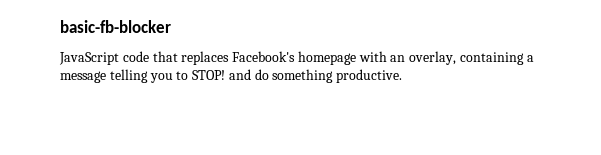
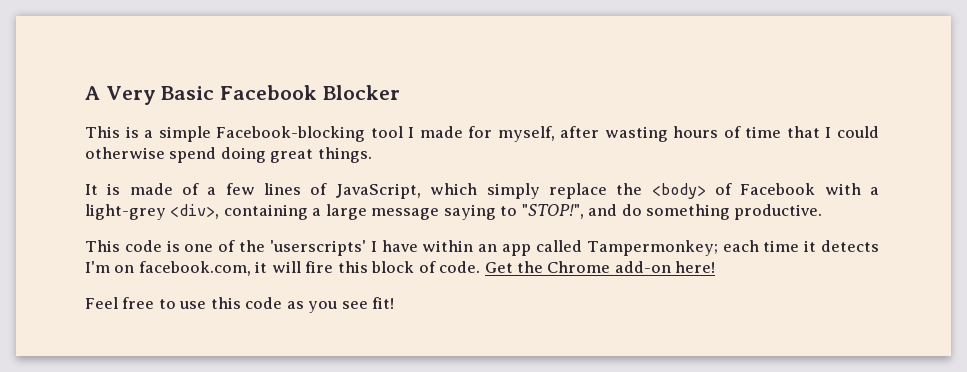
- basic-fb-blocker
- JavaScript code that replaces Facebook's homepage with an overlay, containing a message telling you to STOP! and do something productive.
+ A Very Basic Facebook Blocker
+ This is a simple Facebook-blocking tool I made for myself, after wasting hours of time that I could otherwise spend doing great things.
+ It is made of a few lines of JavaScript, which simply replace the <body> of Facebook with a light-grey <div>, containing a large message saying to "STOP!", and do something productive.
+ This code is one of the 'userscripts' I have within an app called Tampermonkey; each time it detects I'm on facebook.com, it will fire this block of code. Get the Chrome add-on here!
+ Feel free to use this code as you see fit!

